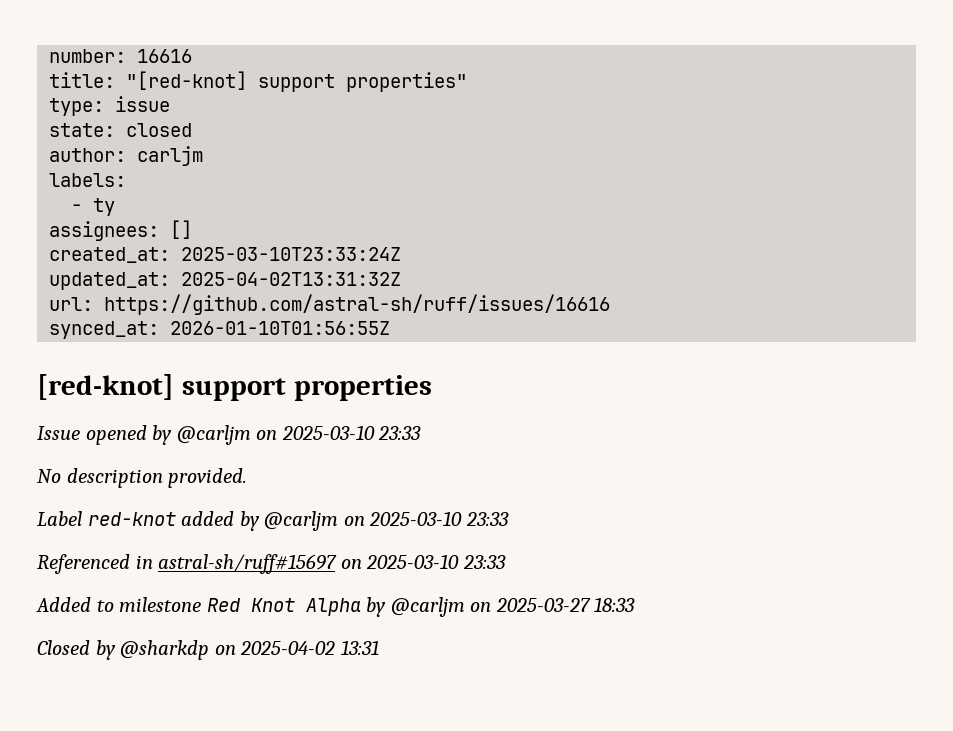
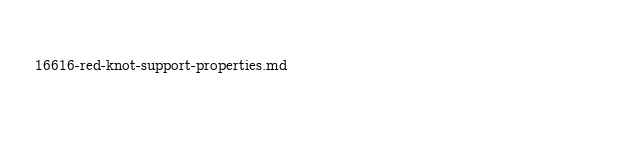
- number: 16616
- title: "[red-knot] support properties"
- type: issue
- state: closed
- author: carljm
- labels:
- - ty
- assignees: []
- created_at: 2025-03-10T23:33:24Z
- updated_at: 2025-04-02T13:31:32Z
- url: https://github.com/astral-sh/ruff/issues/16616
- synced_at: 2026-01-10T01:56:55Z
- [red-knot] support properties
- Issue opened by @carljm on 2025-03-10 23:33
- No description provided.
- Label red-knot added by @carljm on 2025-03-10 23:33
- Referenced in astral-sh/ruff#15697 on 2025-03-10 23:33
- Added to milestone Red Knot Alpha by @carljm on 2025-03-27 18:33
- Closed by @sharkdp on 2025-04-02 13:31
+ 16616-red-knot-support-properties.md

